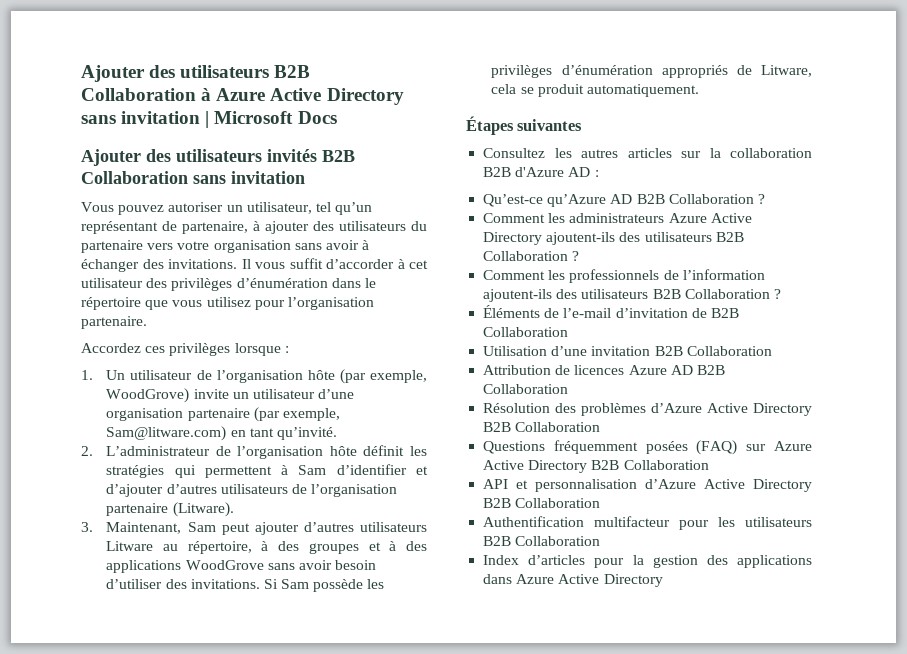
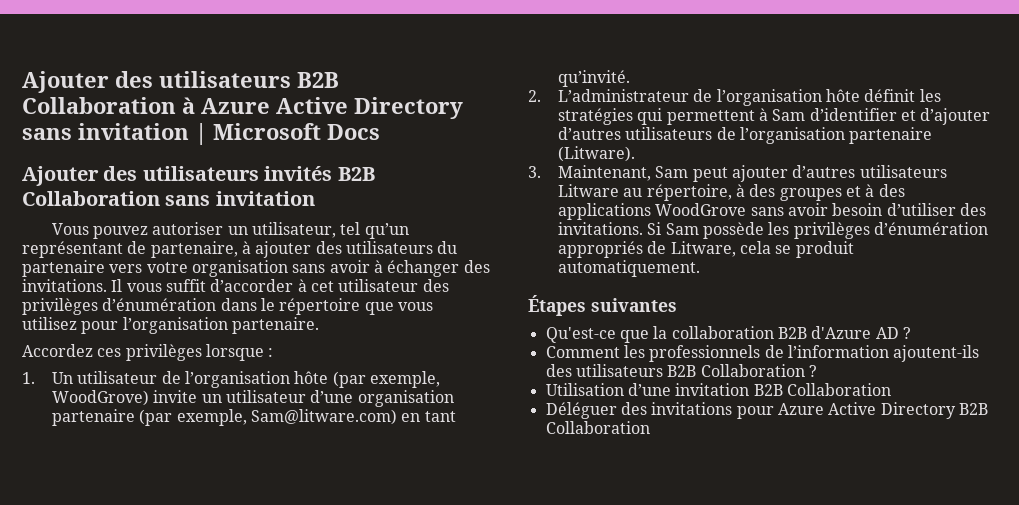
- Consultez les autres articles sur la collaboration B2B d'Azure AD :
- Qu’est-ce qu’Azure AD B2B Collaboration ?
- Comment les administrateurs Azure Active Directory ajoutent-ils des utilisateurs B2B Collaboration ?
+ Qu'est-ce que la collaboration B2B d'Azure AD ?
- Éléments de l’e-mail d’invitation de B2B Collaboration
- Attribution de licences Azure AD B2B Collaboration
- Résolution des problèmes d’Azure Active Directory B2B Collaboration
- Questions fréquemment posées (FAQ) sur Azure Active Directory B2B Collaboration
+ Déléguer des invitations pour Azure Active Directory B2B Collaboration
- API et personnalisation d’Azure Active Directory B2B Collaboration
- Authentification multifacteur pour les utilisateurs B2B Collaboration
- Index d’articles pour la gestion des applications dans Azure Active Directory

